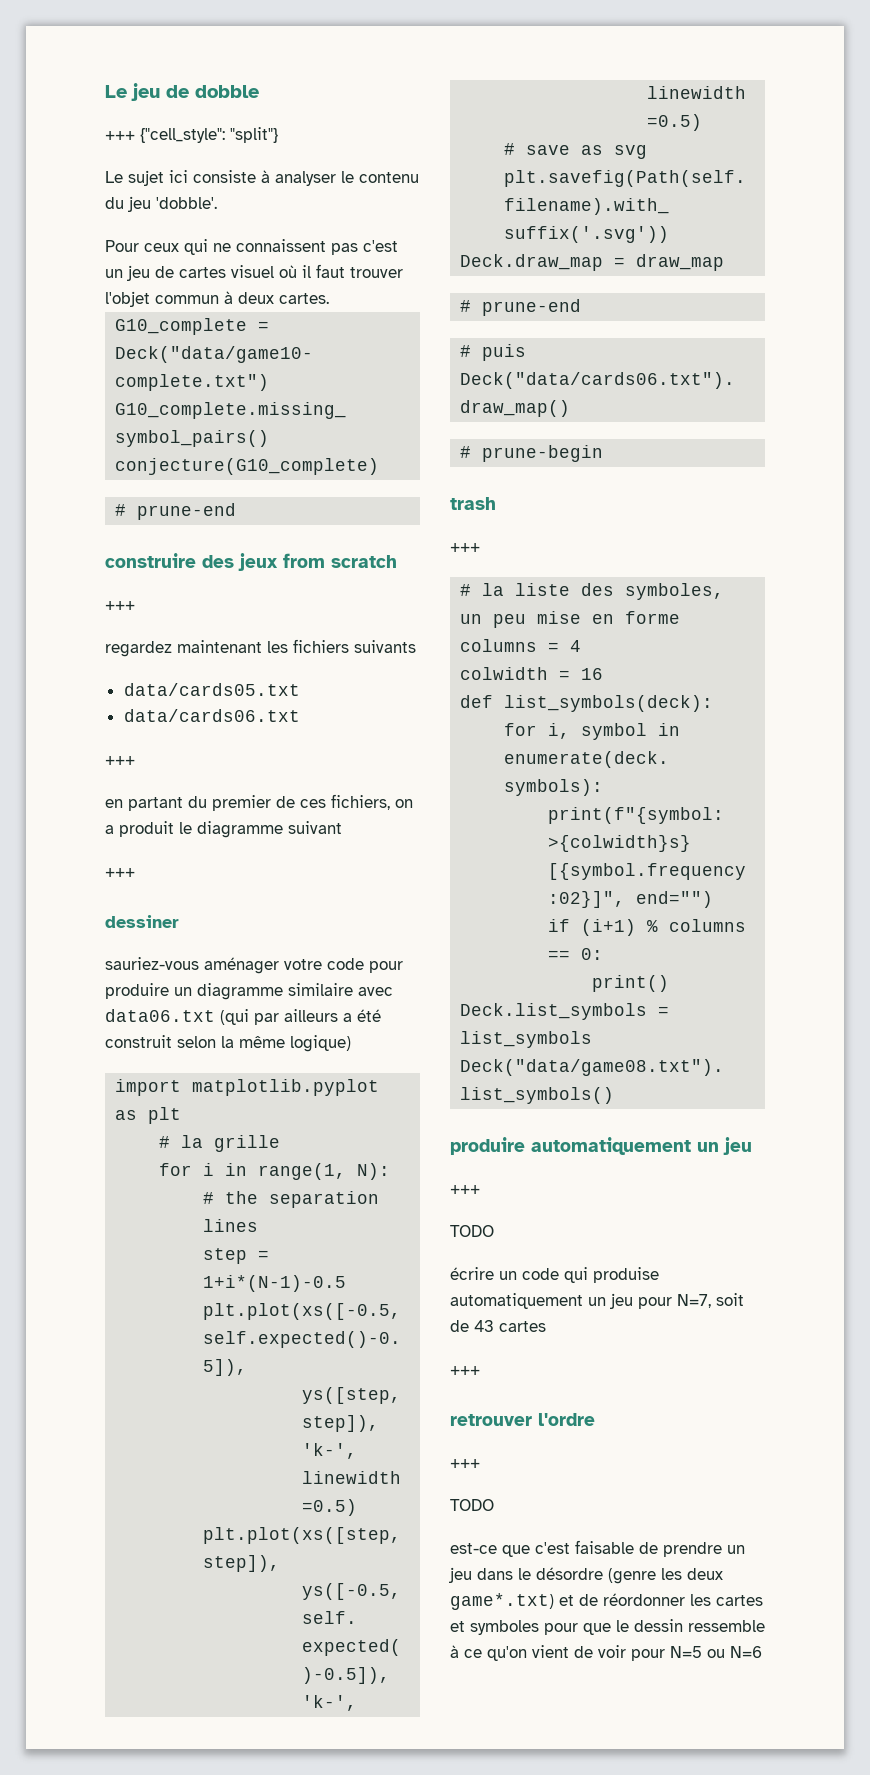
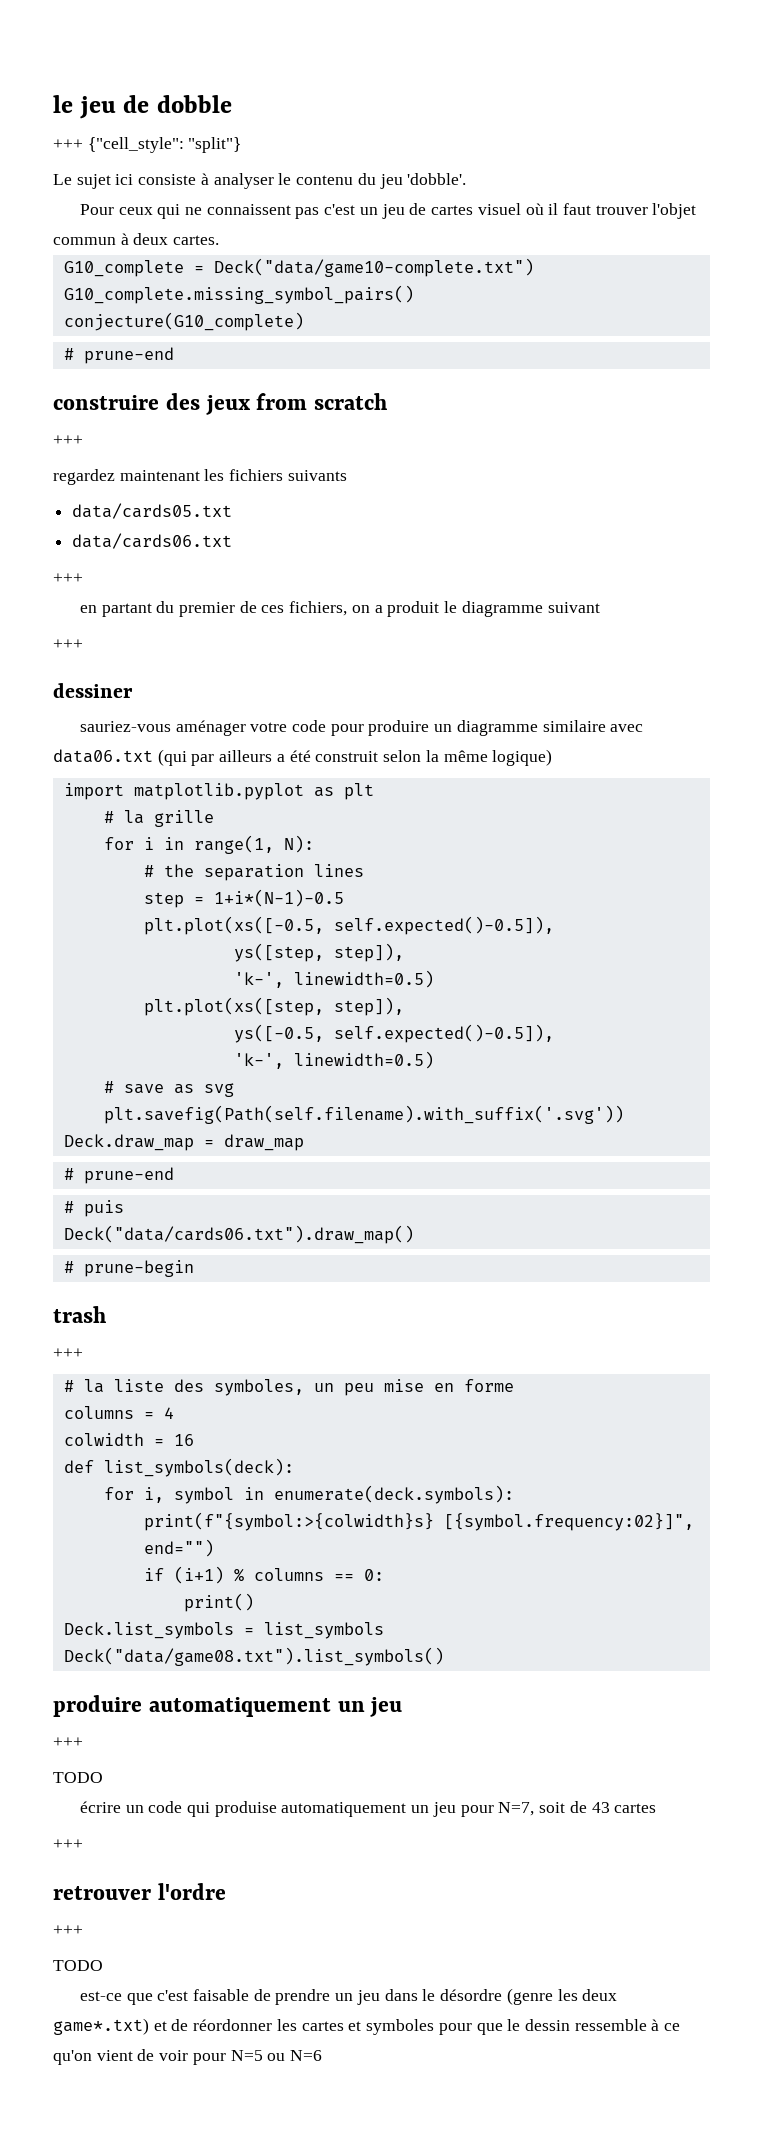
- Le jeu de dobble
+ le jeu de dobble

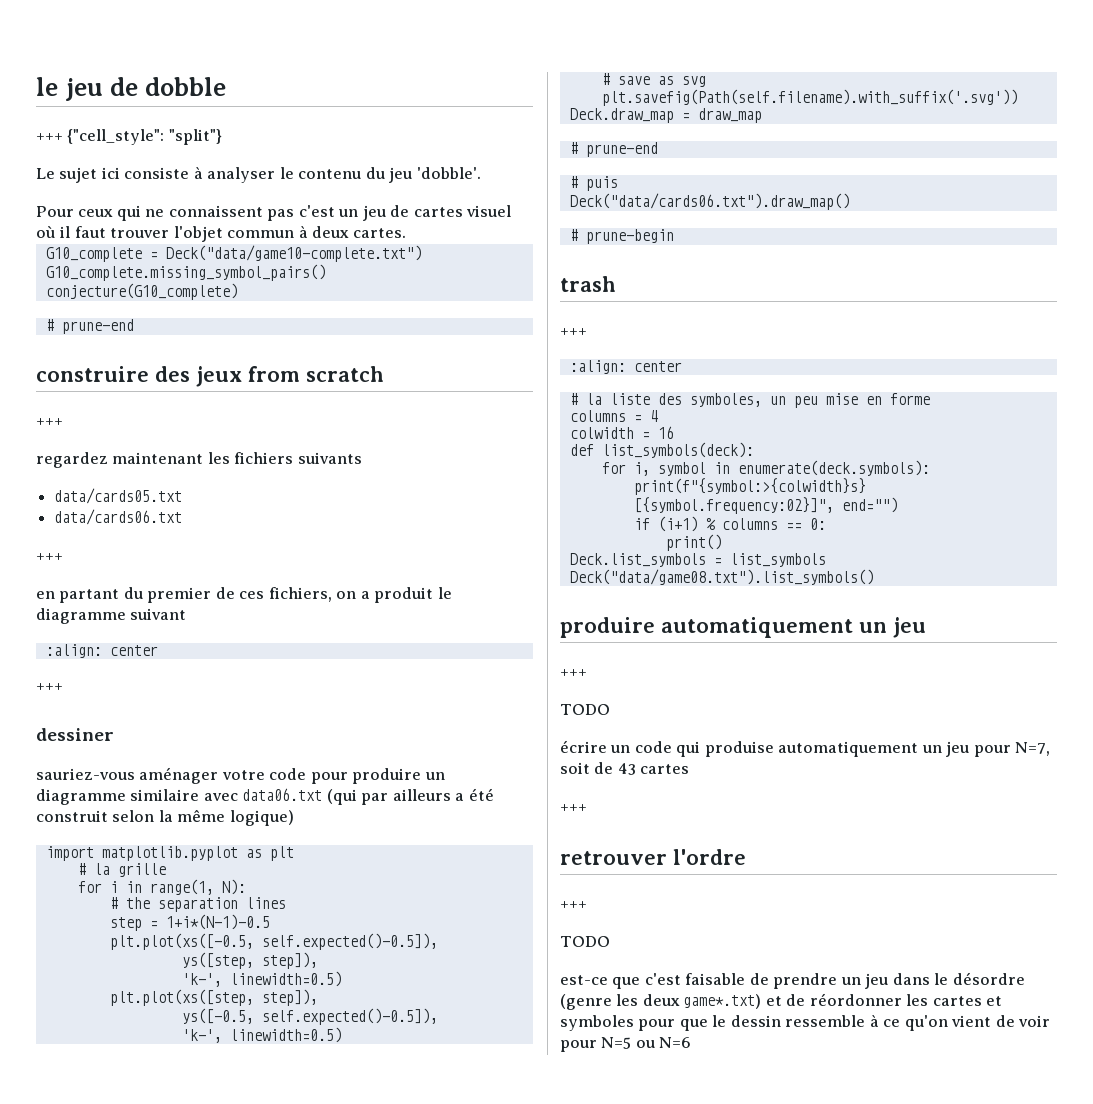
  en partant du premier de ces fichiers, on a produit le diagramme suivant
+ :align: center
  trash
  +++
+ :align: center

